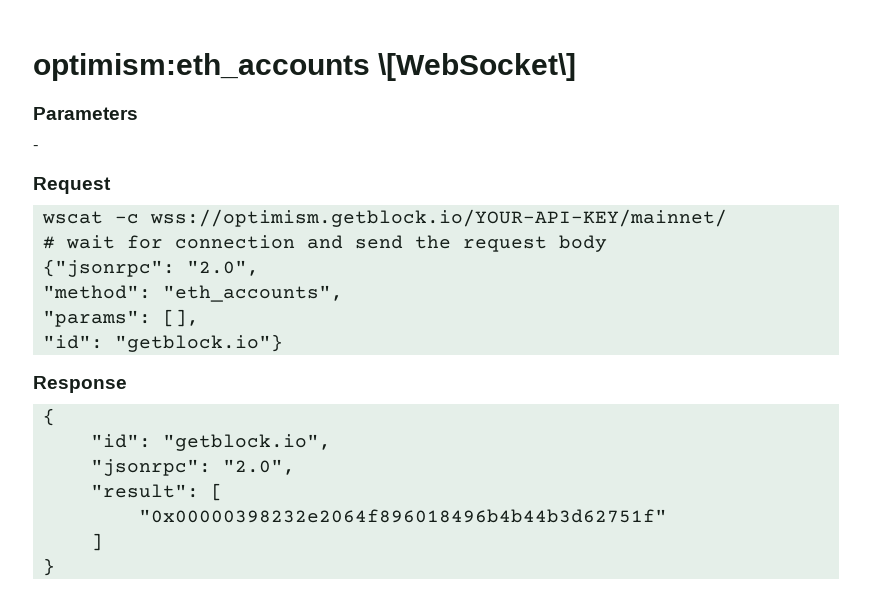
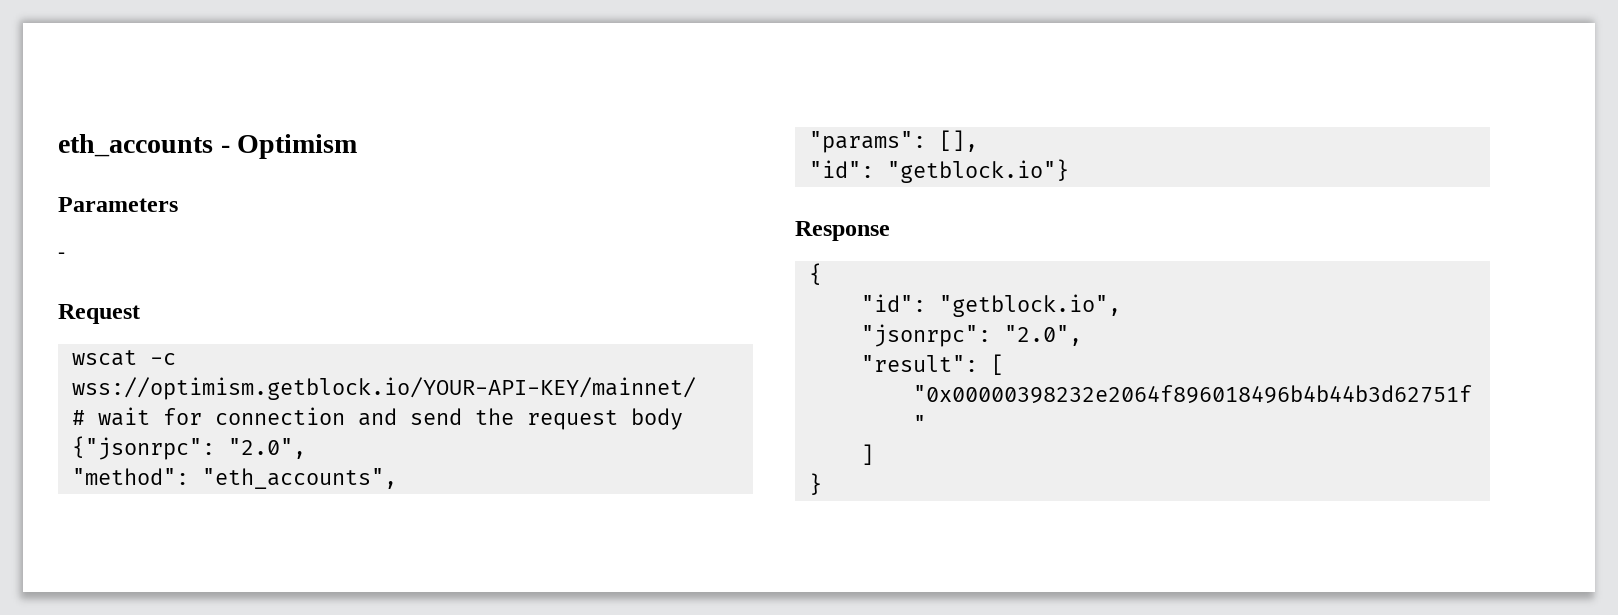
- optimism:eth_accounts \[WebSocket\]
+ eth_accounts - Optimism

